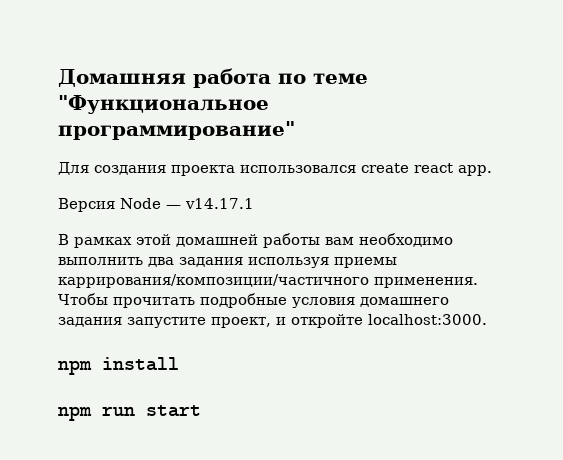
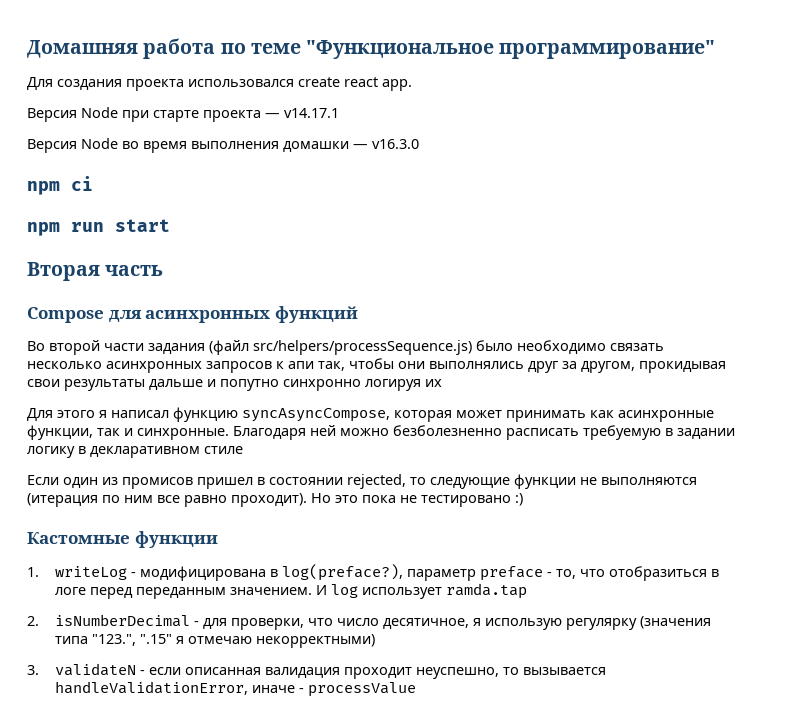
- Версия Node — v14.17.1
+ Версия Node при старте проекта — v14.17.1
- В рамках этой домашней работы вам необходимо выполнить два задания используя приемы каррирования/композиции/частичного применения. Чтобы прочитать подробные условия домашнего задания запустите проект, и откройте localhost:3000.
- npm install
+ Версия Node во время выполнения домашки — v16.3.0
+ npm ci
+ Вторая часть
+ Compose для асинхронных функций
+ Во второй части задания (файл src/helpers/processSequence.js) было необходимо связать несколько асинхронных запросов к апи так, чтобы они выполнялись друг за другом, прокидывая свои результаты дальше и попутно синхронно логируя их
+ Для этого я написал функцию syncAsyncCompose, которая может принимать как асинхронные функции, так и синхронные. Благодаря ней можно безболезненно расписать требуемую в задании логику в декларативном стиле
+ Если один из промисов пришел в состоянии rejected, то следующие функции не выполняются (итерация по ним все равно проходит). Но это пока не тестировано :)
+ Кастомные функции
+ 1. writeLog - модифицирована в log(preface?), параметр preface - то, что отобразиться в логе перед переданным значением. И log использует ramda.tap
+ 2. isNumberDecimal - для проверки, что число десятичное, я использую регулярку (значения типа "123.", ".15" я отмечаю некорректными)
+ 3. validateN - если описанная валидация проходит неуспешно, то вызывается handleValidationError, иначе - processValue

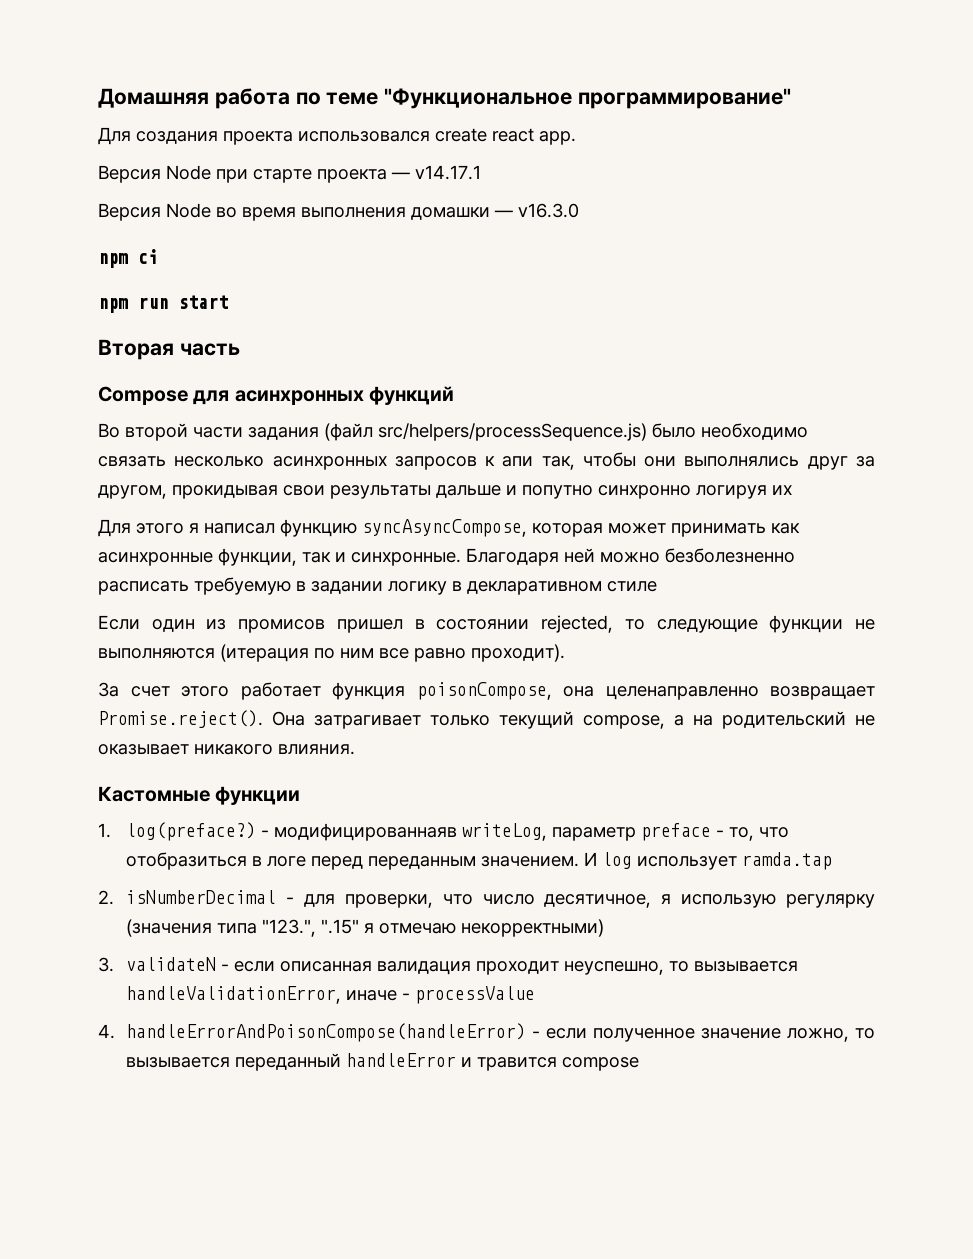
- Если один из промисов пришел в состоянии rejected, то следующие функции не выполняются (итерация по ним все равно проходит). Но это пока не тестировано :)
+ Если один из промисов пришел в состоянии rejected, то следующие функции не выполняются (итерация по ним все равно проходит).
+ За счет этого работает функция poisonCompose, она целенаправленно возвращает Promise.reject(). Она затрагивает только текущий compose, а на родительский не оказывает никакого влияния.
  Кастомные функции
- 1. writeLog - модифицирована в log(preface?), параметр preface - то, что отобразиться в логе перед переданным значением.
+ 1. log(preface?) - модифицированнаяв writeLog, параметр preface - то, что отобразиться в логе перед переданным значением.
+ 4. handleErrorAndPoisonCompose(handleError) - если полученное значение ложно, то вызывается переданный handleError и травится compose

